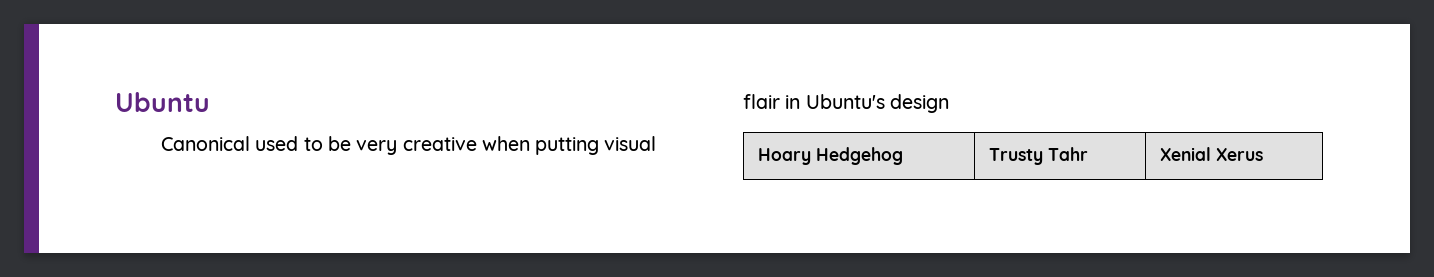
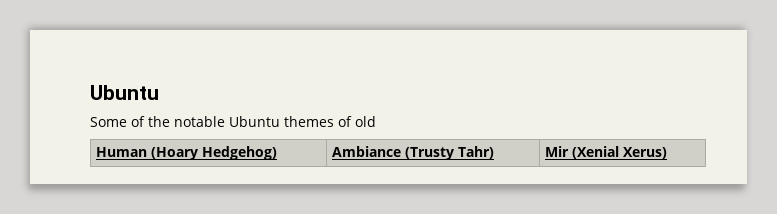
- Canonical used to be very creative when putting visual flair in Ubuntu's design
- Hoary Hedgehog | Trusty Tahr | Xenial Xerus
+ Some of the notable Ubuntu themes of old
+ Human (Hoary Hedgehog) | Ambiance (Trusty Tahr) | Mir (Xenial Xerus)

